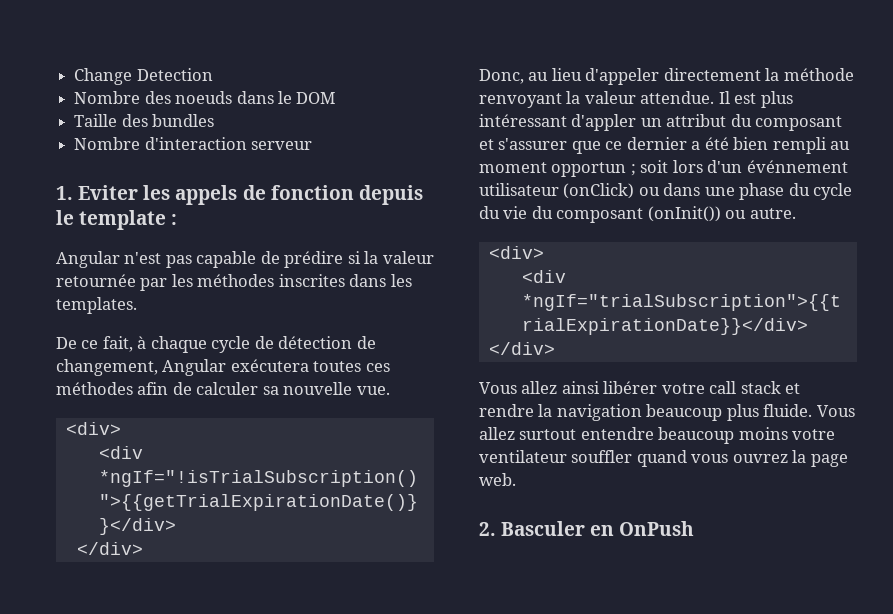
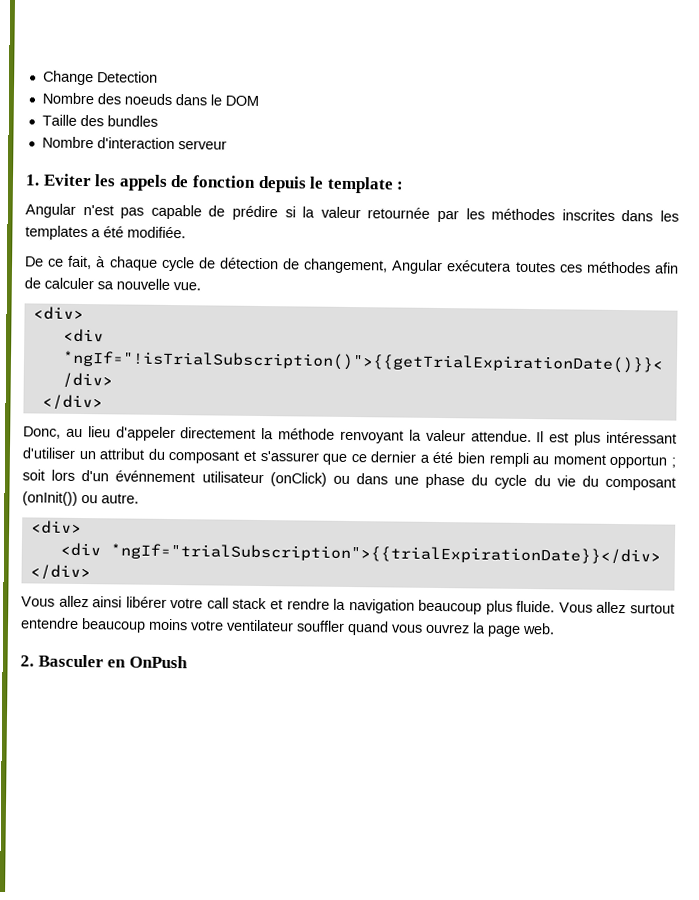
- Angular n'est pas capable de prédire si la valeur retournée par les méthodes inscrites dans les templates.
+ Angular n'est pas capable de prédire si la valeur retournée par les méthodes inscrites dans les templates a été modifiée.
- Il est plus intéressant d'appler un attribut du composant et s'assurer que ce dernier a été bien rempli au moment opportun ; soit lors d'un événnement utilisateur (onClick) ou dans une phase du cycle du vie du composant (onInit()) ou autre.
+ Il est plus intéressant d'utiliser un attribut du composant et s'assurer que ce dernier a été bien rempli au moment opportun ; soit lors d'un événnement utilisateur (onClick) ou dans une phase du cycle du vie du composant (onInit()) ou autre.

